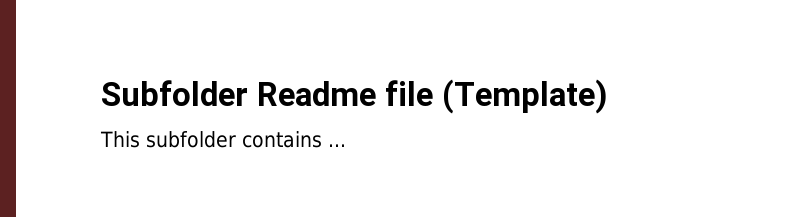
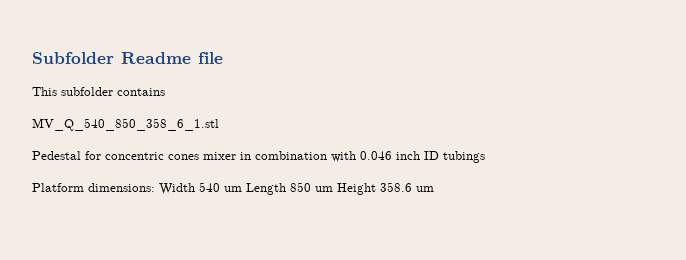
- Subfolder Readme file (Template)
+ Subfolder Readme file
- This subfolder contains ...
+ This subfolder contains
+ MV_Q_540_850_358_6_1.stl
+ Pedestal for concentric cones mixer in combination with 0.046 inch ID tubings
+ Platform dimensions: Width 540 um Length 850 um Height 358.6 um

